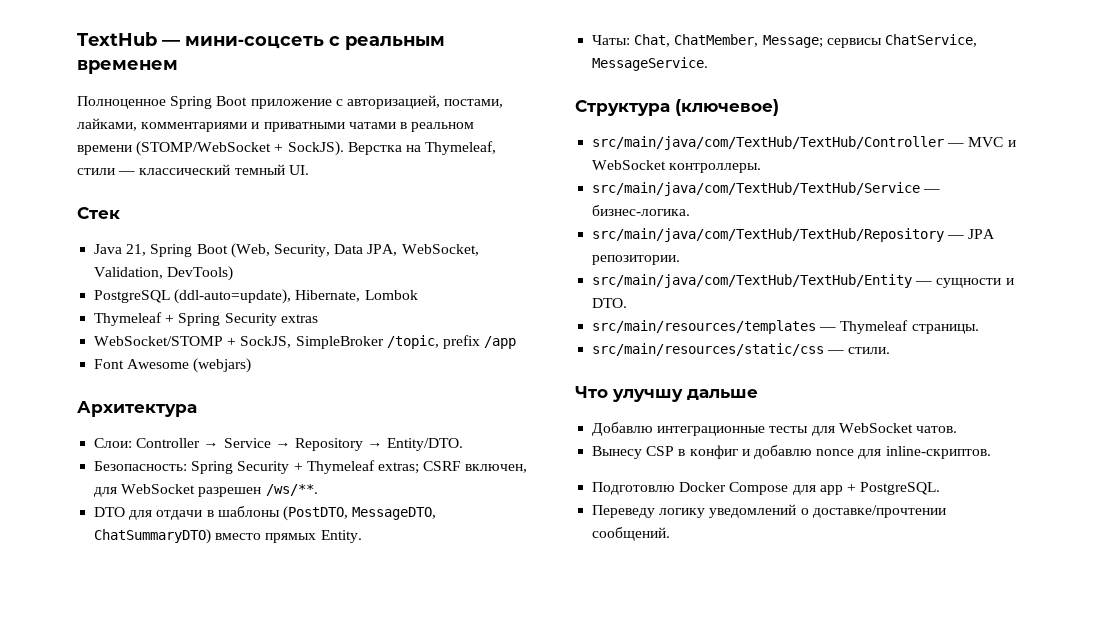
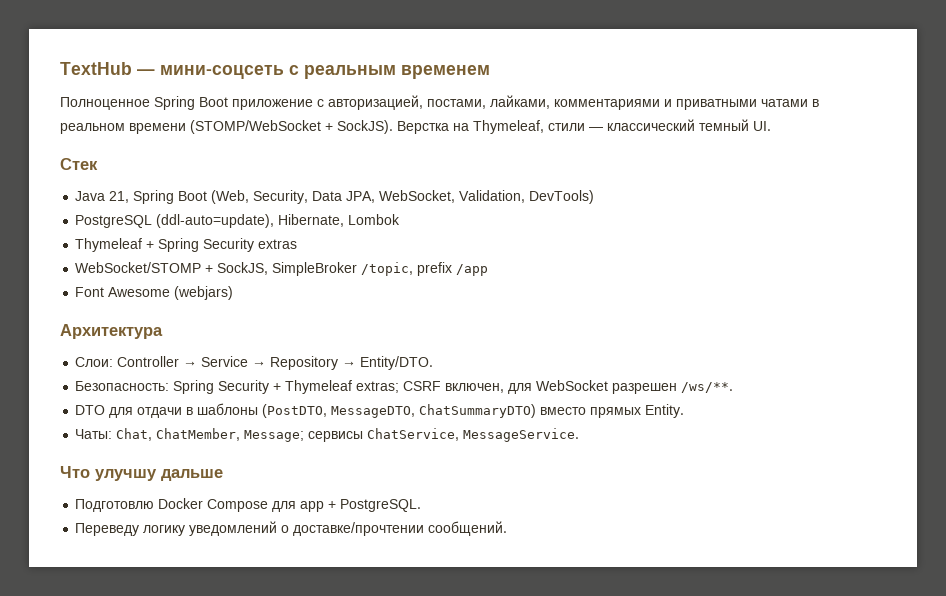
- Структура (ключевое)
- src/main/java/com/TextHub/TextHub/Controller — MVC и WebSocket контроллеры.
- src/main/java/com/TextHub/TextHub/Service — бизнес-логика.
- src/main/java/com/TextHub/TextHub/Repository — JPA репозитории.
- src/main/java/com/TextHub/TextHub/Entity — сущности и DTO.
- src/main/resources/templates — Thymeleaf страницы.
- src/main/resources/static/css — стили.
  Что улучшу дальше
- Добавлю интеграционные тесты для WebSocket чатов.
- Вынесу CSP в конфиг и добавлю nonce для inline-скриптов.

